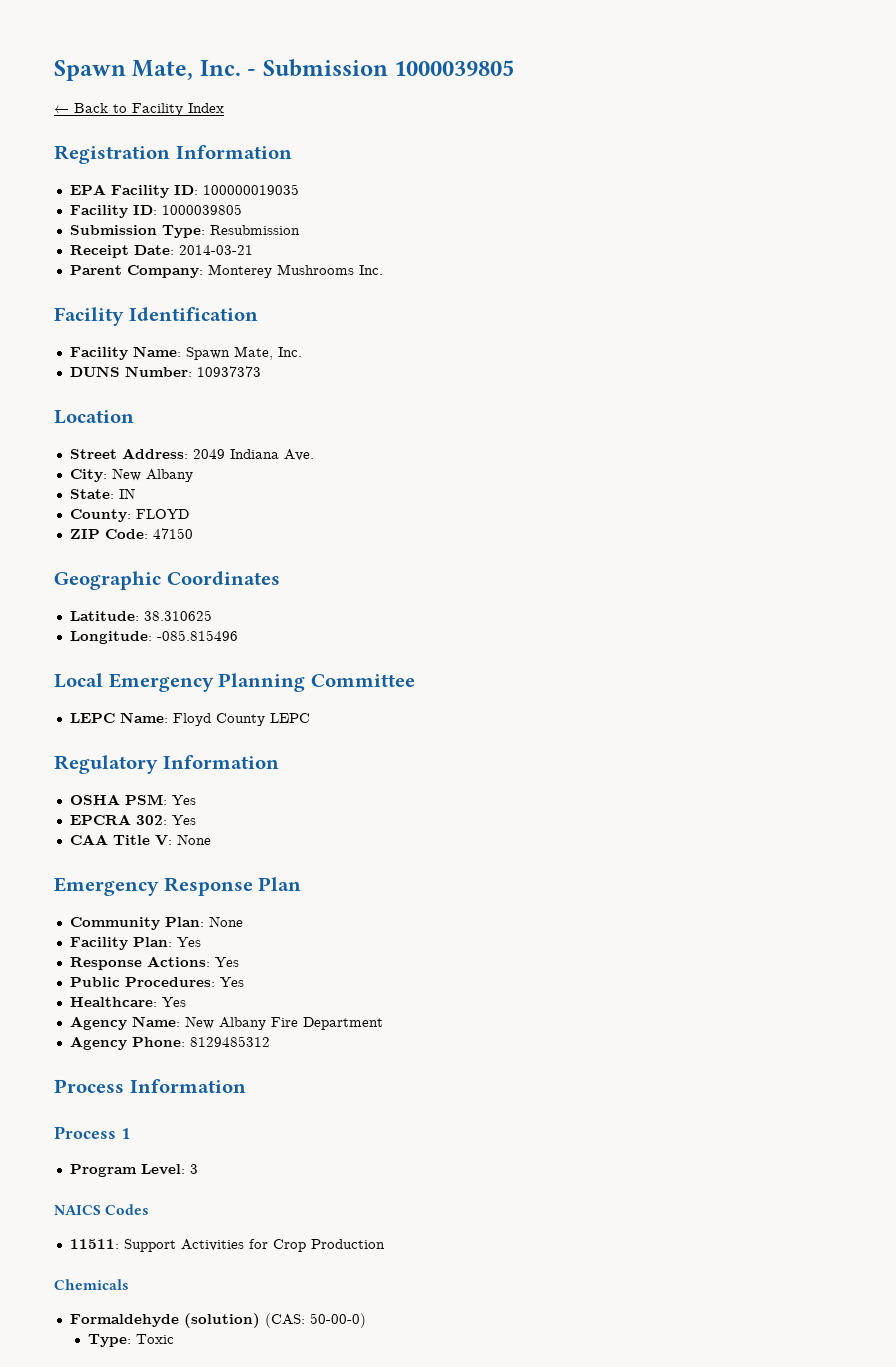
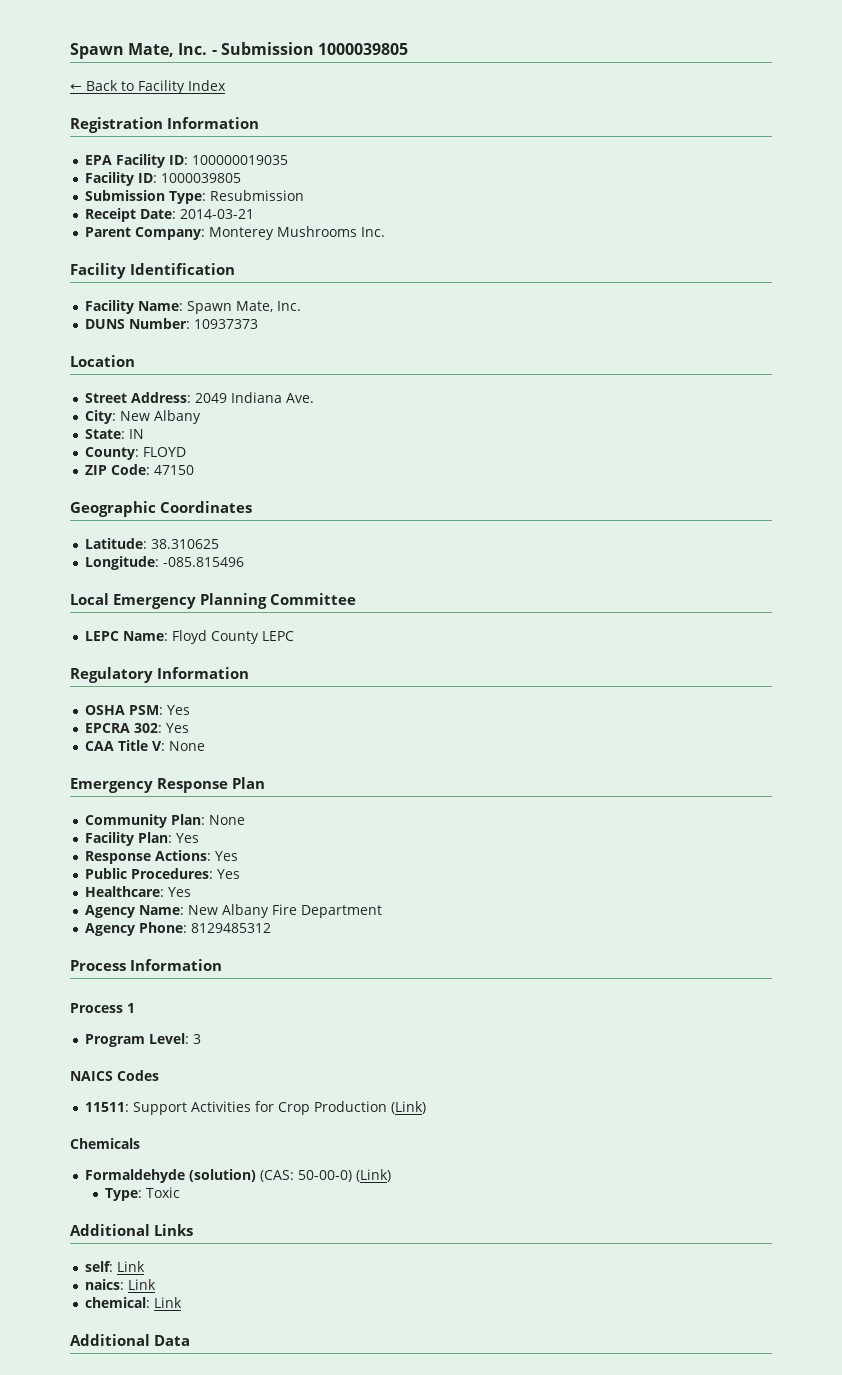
- 11511: Support Activities for Crop Production
+ 11511: Support Activities for Crop Production (Link)
- Formaldehyde (solution) (CAS: 50-00-0)
+ Formaldehyde (solution) (CAS: 50-00-0) (Link)
+ Additional Links
+ self: Link
+ naics: Link
+ chemical: Link
+ Additional Data

